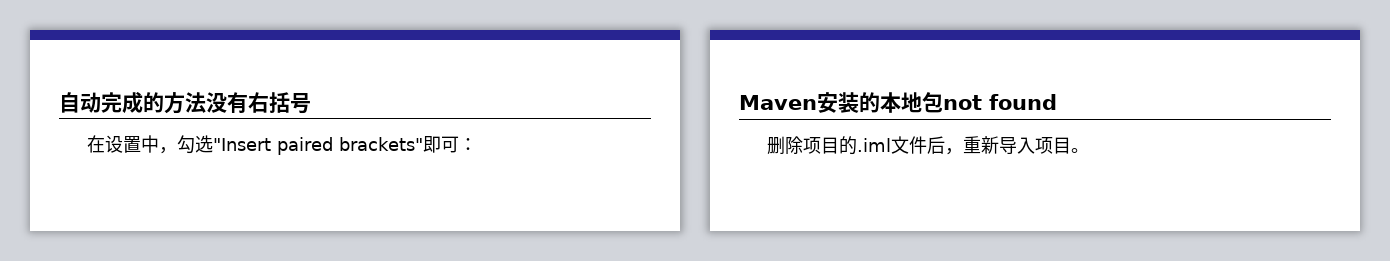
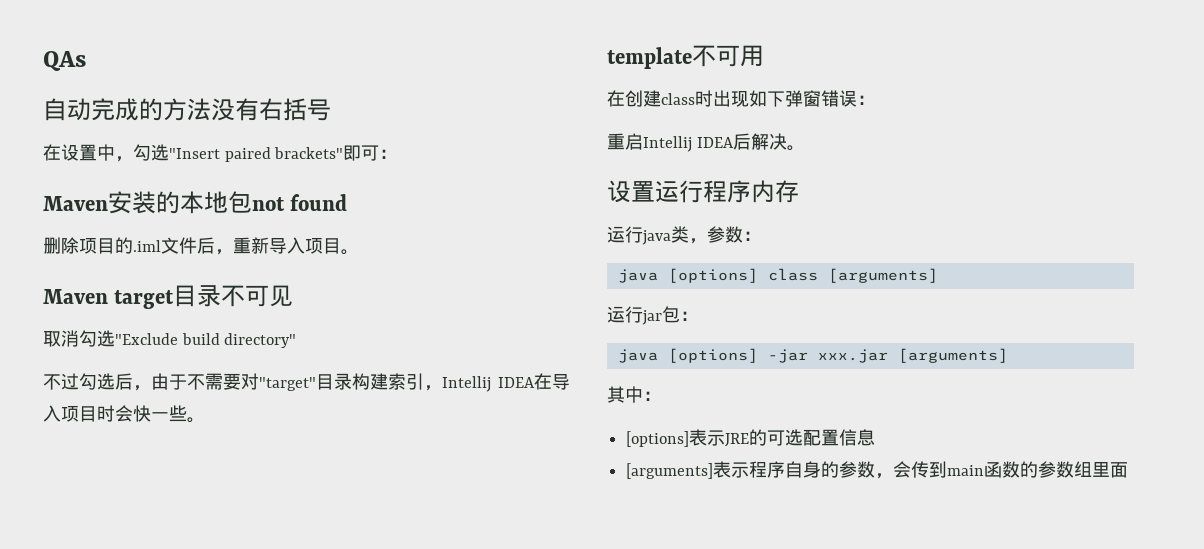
+ QAs
+ Maven target目录不可见
+ 取消勾选"Exclude build directory"
+ 不过勾选后，由于不需要对"target"目录构建索引，Intellij IDEA在导入项目时会快一些。
+ template不可用
+ 在创建class时出现如下弹窗错误：
+ 重启Intellij IDEA后解决。
+ 设置运行程序内存
+ 运行java类，参数：
+ java [options] class [arguments]
+ 运行jar包：
+ java [options] -jar xxx.jar [arguments]
+ 其中：
+ [options]表示JRE的可选配置信息
+ [arguments]表示程序自身的参数，会传到main函数的参数组里面

